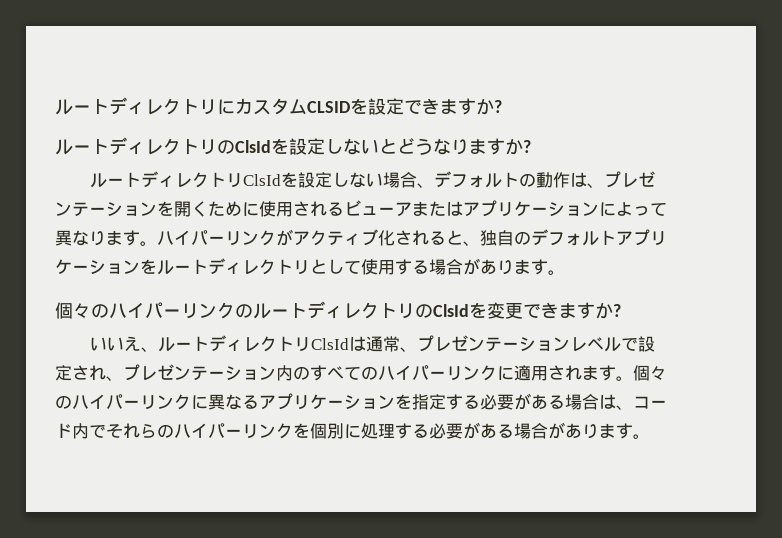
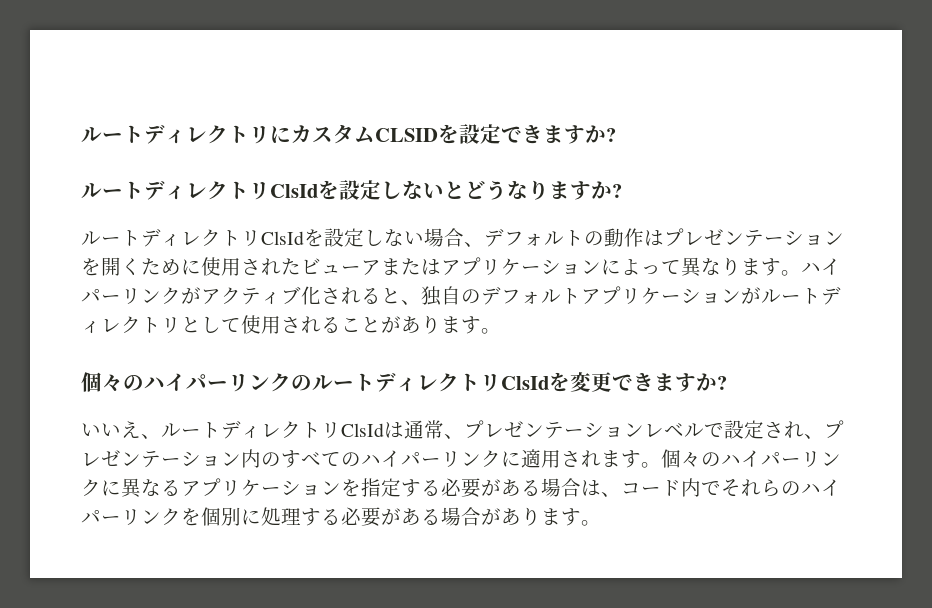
- ルートディレクトリのClsIdを設定しないとどうなりますか?
+ ルートディレクトリClsIdを設定しないとどうなりますか?
- ルートディレクトリClsIdを設定しない場合、デフォルトの動作は、プレゼンテーションを開くために使用されるビューアまたはアプリケーションによって異なります。
+ ルートディレクトリClsIdを設定しない場合、デフォルトの動作はプレゼンテーションを開くために使用されたビューアまたはアプリケーションによって異なります。
- ハイパーリンクがアクティブ化されると、独自のデフォルトアプリケーションをルートディレクトリとして使用する場合があります。
+ ハイパーリンクがアクティブ化されると、独自のデフォルトアプリケーションがルートディレクトリとして使用されることがあります。
- 個々のハイパーリンクのルートディレクトリのClsIdを変更できますか?
+ 個々のハイパーリンクのルートディレクトリClsIdを変更できますか?

